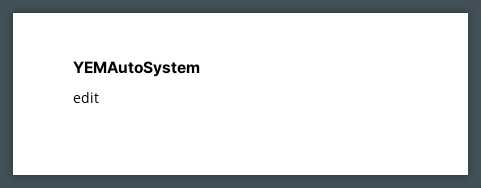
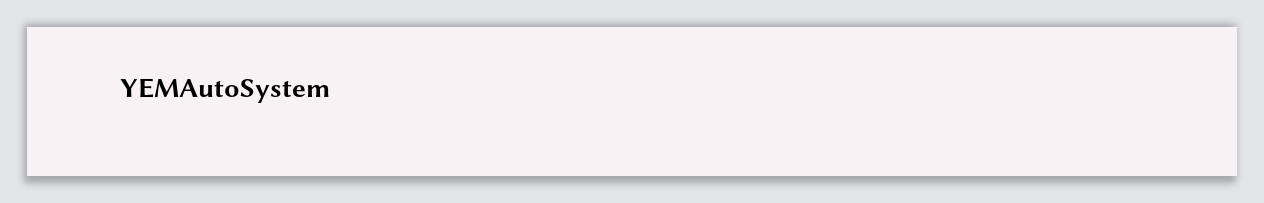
- edit

